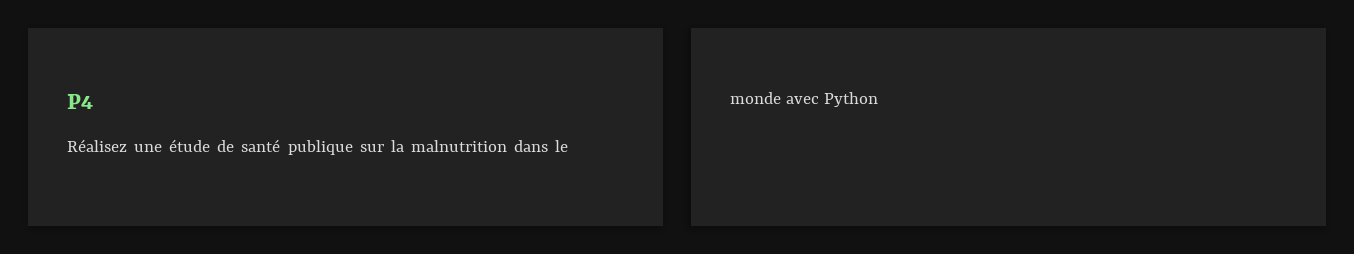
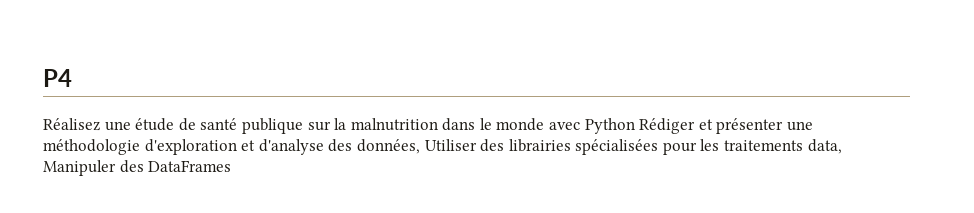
- Réalisez une étude de santé publique sur la malnutrition dans le monde avec Python
+ Réalisez une étude de santé publique sur la malnutrition dans le monde avec Python Rédiger et présenter une méthodologie d'exploration et d'analyse des données, Utiliser des librairies spécialisées pour les traitements data, Manipuler des DataFrames

